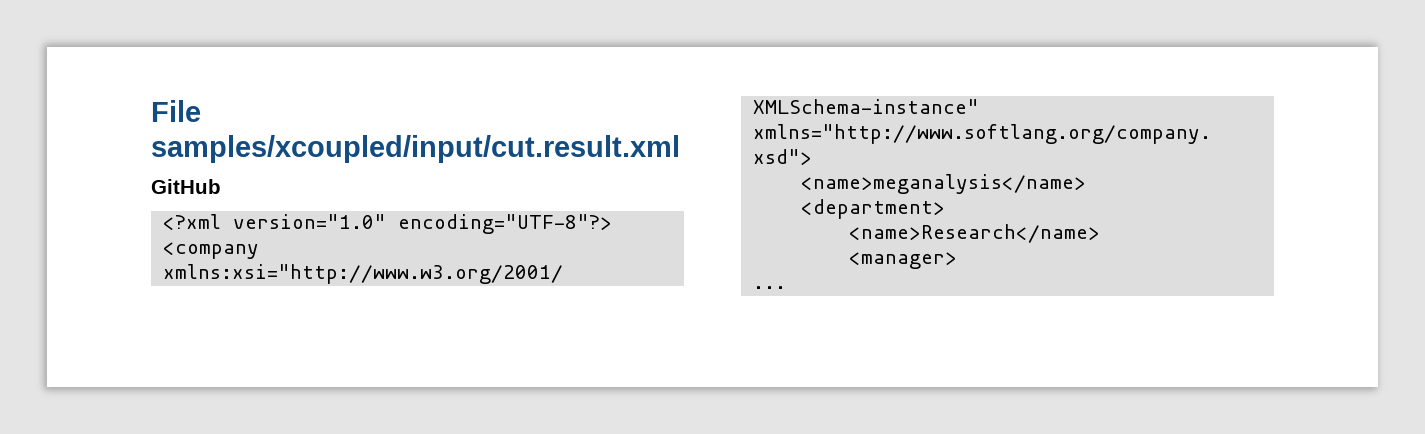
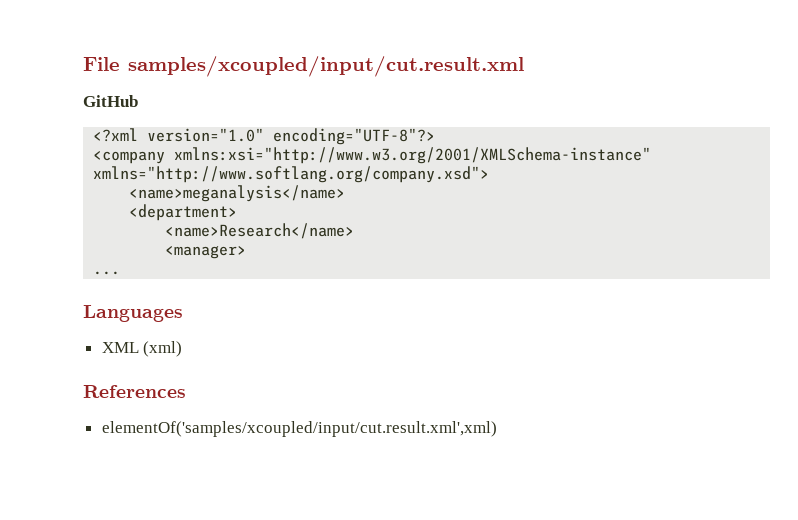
+ Languages
+ XML (xml)
+ References
+ elementOf('samples/xcoupled/input/cut.result.xml',xml)

